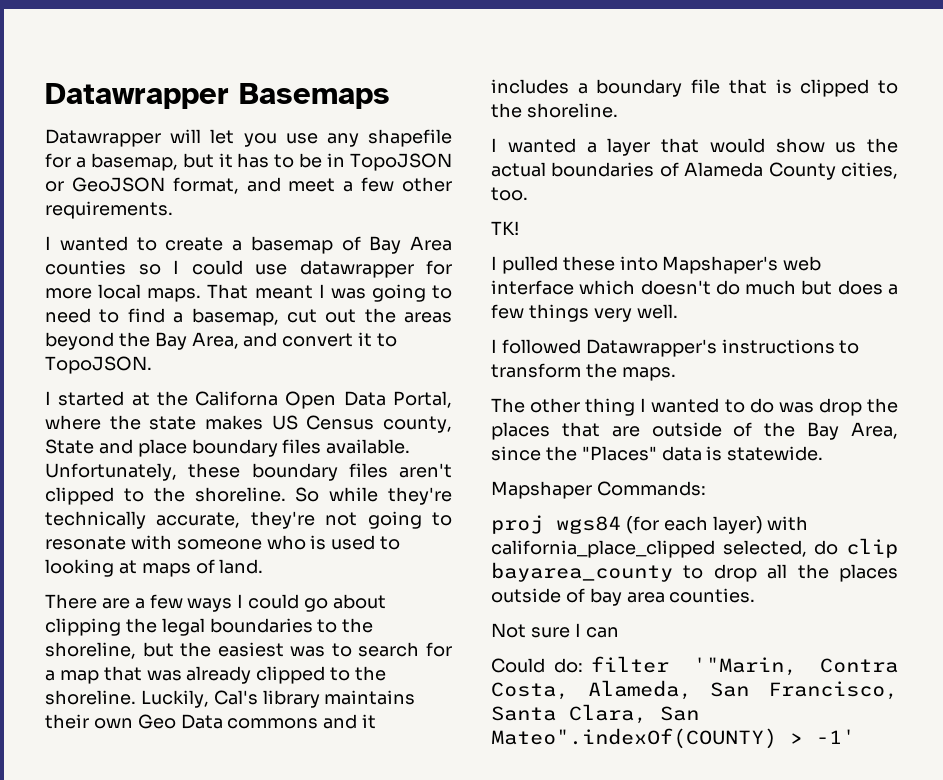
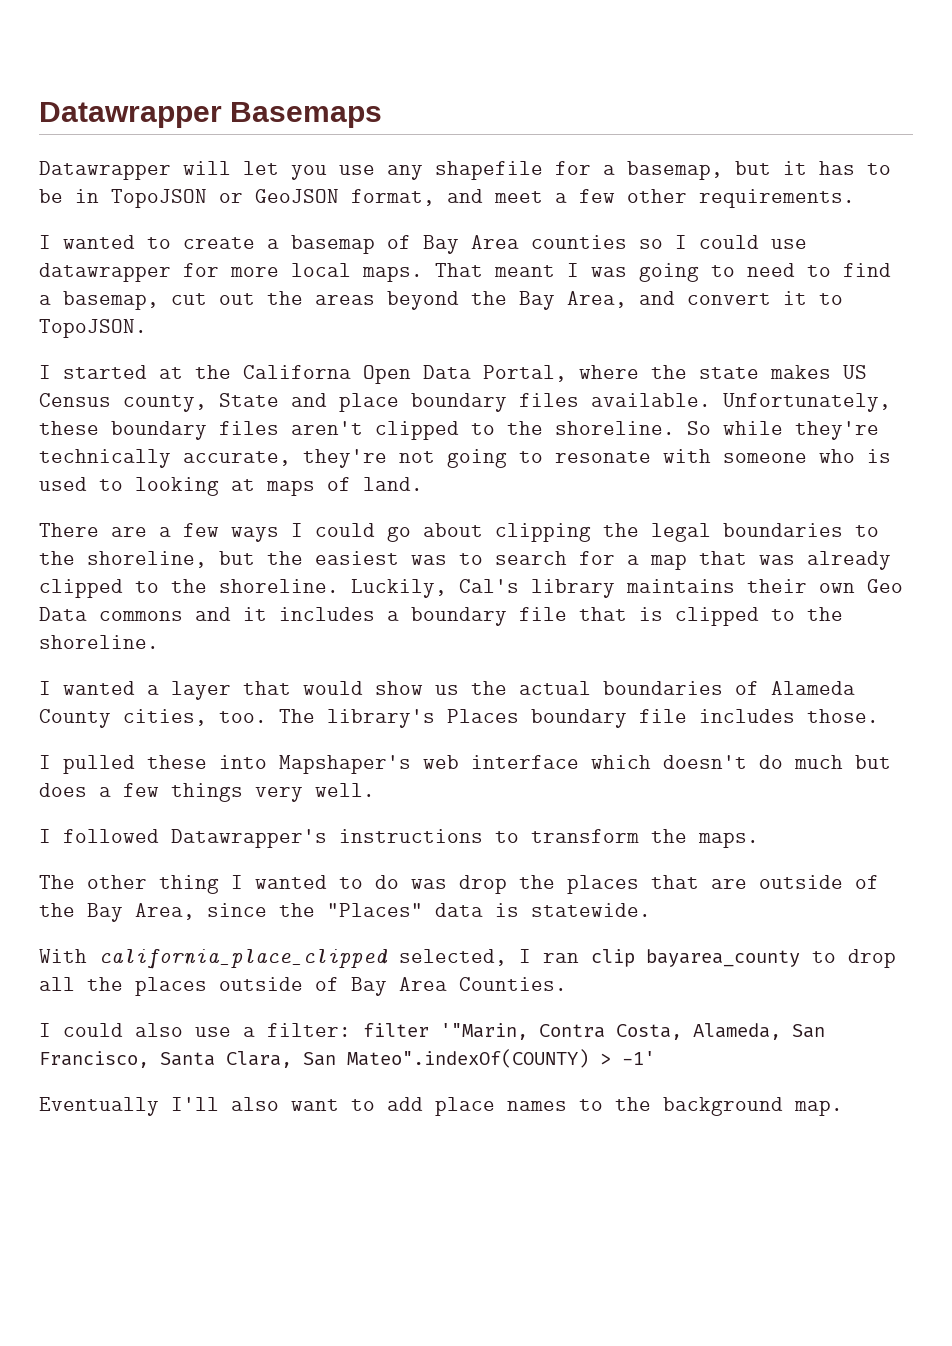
- I wanted a layer that would show us the actual boundaries of Alameda County cities, too.
- TK!
+ I wanted a layer that would show us the actual boundaries of Alameda County cities, too. The library's Places boundary file includes those.
- Mapshaper Commands:
- proj wgs84 (for each layer) with california_place_clipped selected, do clip bayarea_county to drop all the places outside of bay area counties.
- Not sure I can
- Could do: filter '"Marin, Contra Costa, Alameda, San Francisco, Santa Clara, San Mateo".indexOf(COUNTY) > -1'
+ With california_place_clipped selected, I ran clip bayarea_county to drop all the places outside of Bay Area Counties.
+ I could also use a filter: filter '"Marin, Contra Costa, Alameda, San Francisco, Santa Clara, San Mateo".indexOf(COUNTY) > -1'
+ Eventually I'll also want to add place names to the background map.

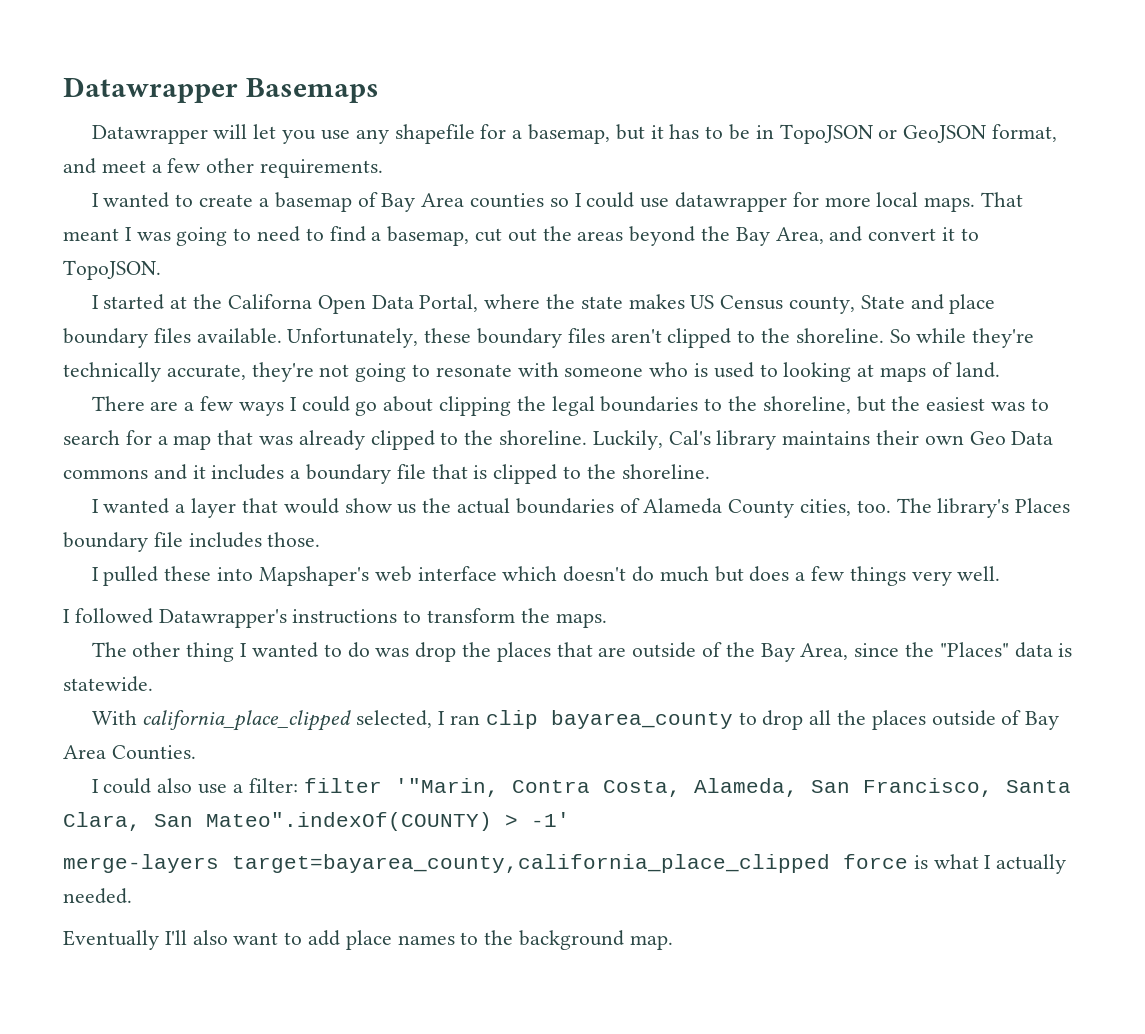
+ merge-layers target=bayarea_county,california_place_clipped force is what I actually needed.

